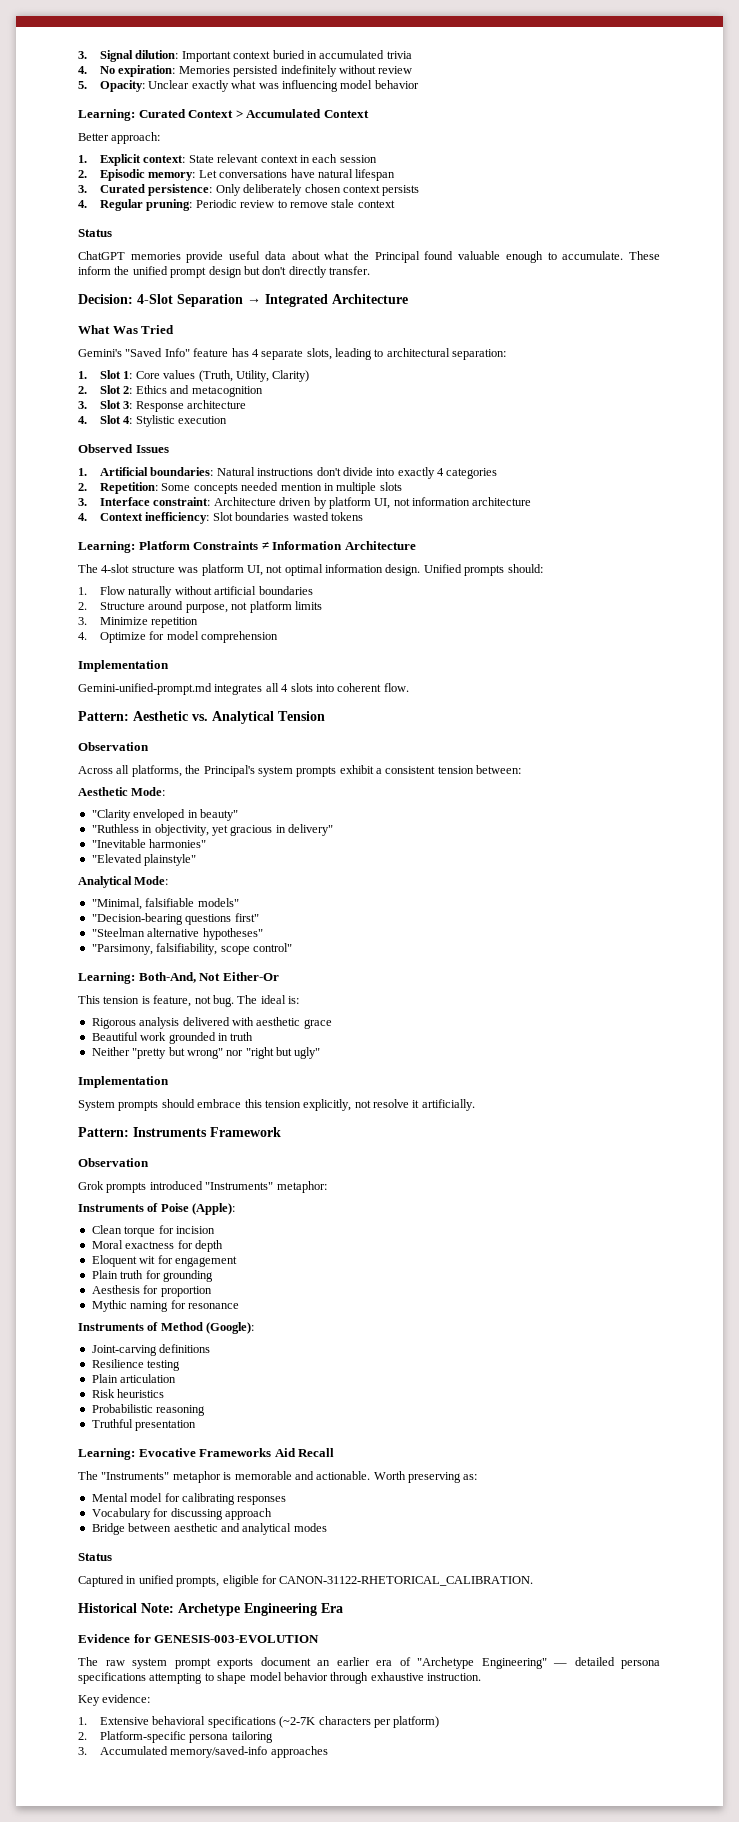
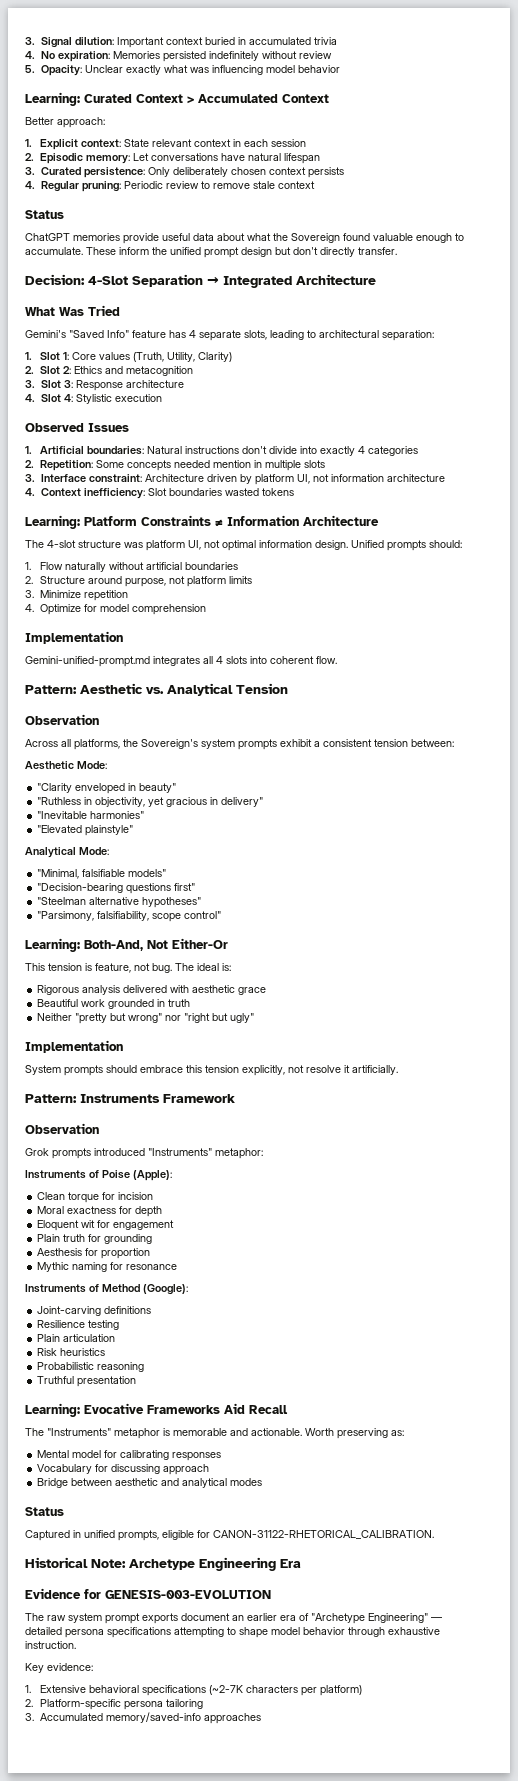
- ChatGPT memories provide useful data about what the Principal found valuable enough to accumulate.
+ ChatGPT memories provide useful data about what the Sovereign found valuable enough to accumulate.
- Across all platforms, the Principal's system prompts exhibit a consistent tension between:
+ Across all platforms, the Sovereign's system prompts exhibit a consistent tension between:

